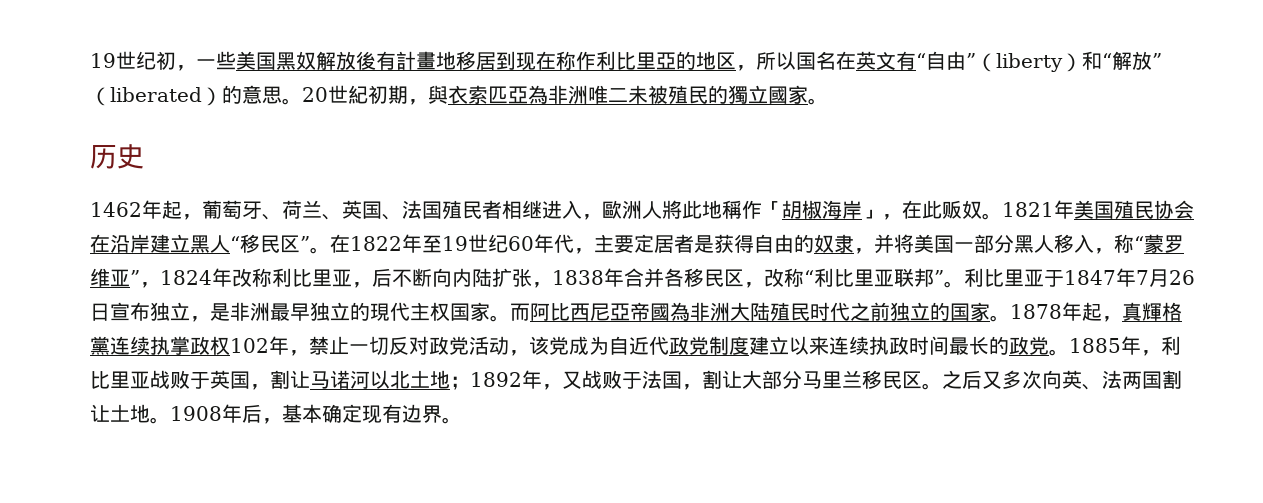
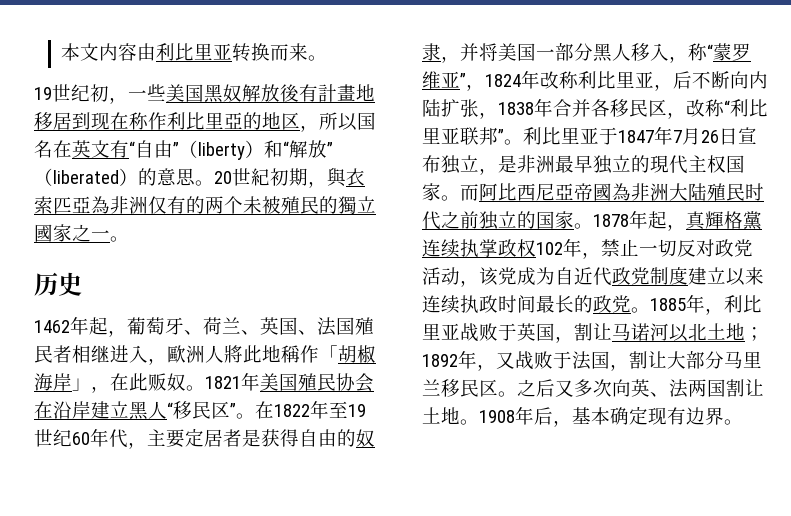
+ 本文内容由利比里亚转换而来。
- 20世紀初期，與衣索匹亞為非洲唯二未被殖民的獨立國家。
+ 20世紀初期，與衣索匹亞為非洲仅有的两个未被殖民的獨立國家之一。

